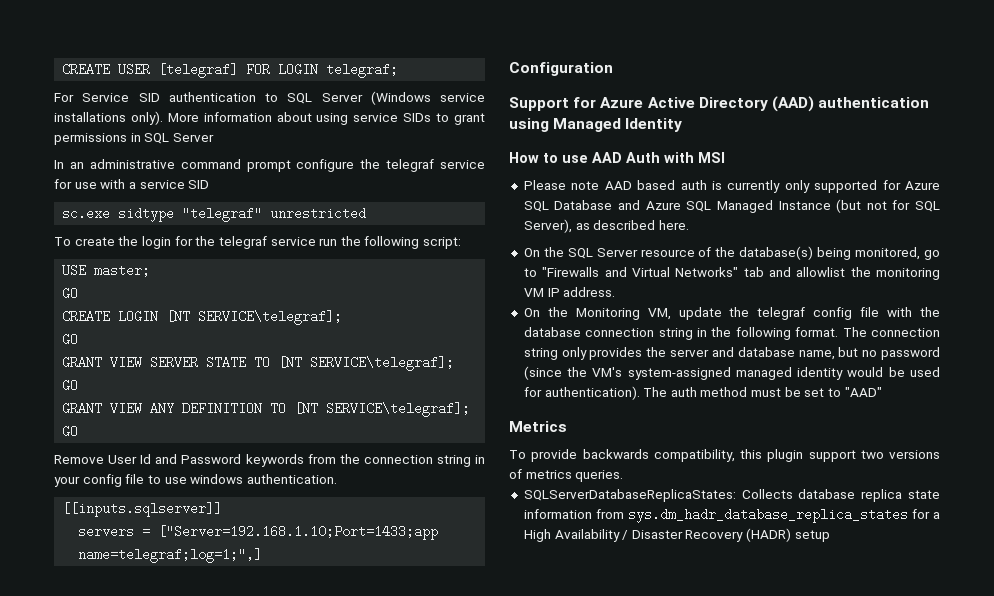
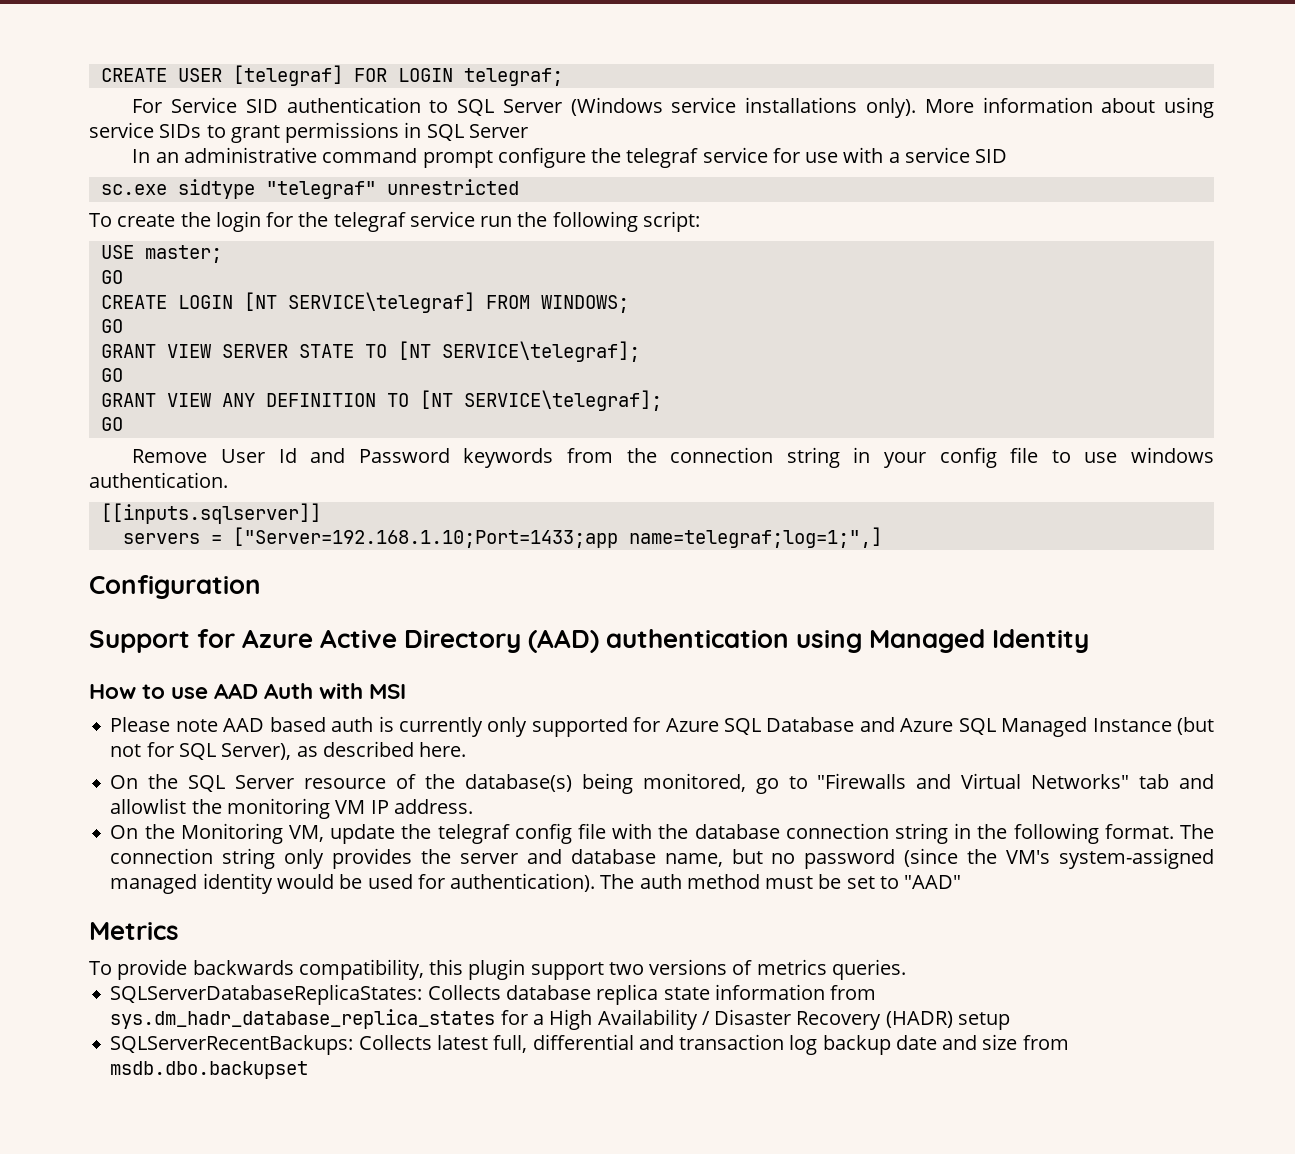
- CREATE LOGIN [NT SERVICE\telegraf];
+ CREATE LOGIN [NT SERVICE\telegraf] FROM WINDOWS;
+ SQLServerRecentBackups: Collects latest full, differential and transaction log backup date and size from msdb.dbo.backupset

